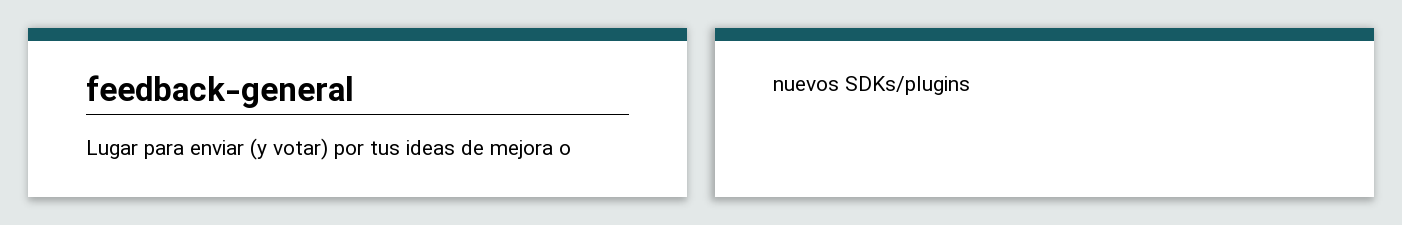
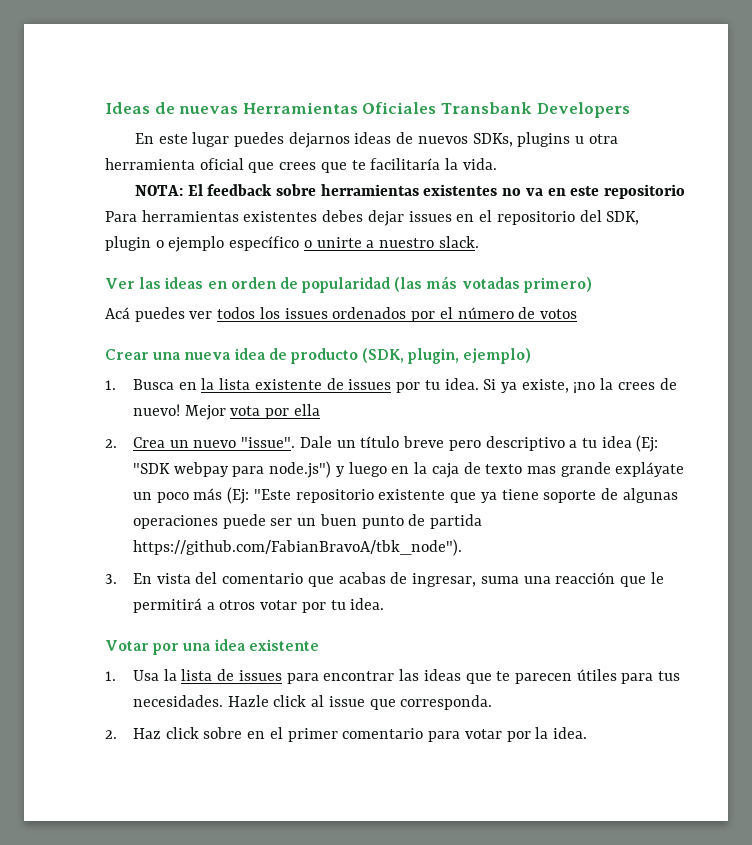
- feedback-general
- Lugar para enviar (y votar) por tus ideas de mejora o nuevos SDKs/plugins
+ Ideas de nuevas Herramientas Oficiales Transbank Developers
+ En este lugar puedes dejarnos ideas de nuevos SDKs, plugins u otra herramienta oficial que crees que te facilitaría la vida.
+ NOTA: El feedback sobre herramientas existentes no va en este repositorio Para herramientas existentes debes dejar issues en el repositorio del SDK, plugin o ejemplo específico o unirte a nuestro slack.
+ Ver las ideas en orden de popularidad (las más votadas primero)
+ Acá puedes ver todos los issues ordenados por el número de votos
+ Crear una nueva idea de producto (SDK, plugin, ejemplo)
+ 1. Busca en la lista existente de issues por tu idea. Si ya existe, ¡no la crees de nuevo! Mejor vota por ella
+ 2. Crea un nuevo "issue". Dale un título breve pero descriptivo a tu idea (Ej: "SDK webpay para node.js") y luego en la caja de texto mas grande expláyate un poco más (Ej: "Este repositorio existente que ya tiene soporte de algunas operaciones puede ser un buen punto de partida https://github.com/FabianBravoA/tbk_node").
+ 3. En vista del comentario que acabas de ingresar, suma una reacción que le permitirá a otros votar por tu idea.
+ Votar por una idea existente
+ 1. Usa la lista de issues para encontrar las ideas que te parecen útiles para tus necesidades. Hazle click al issue que corresponda.
+ 2. Haz click sobre en el primer comentario para votar por la idea.

